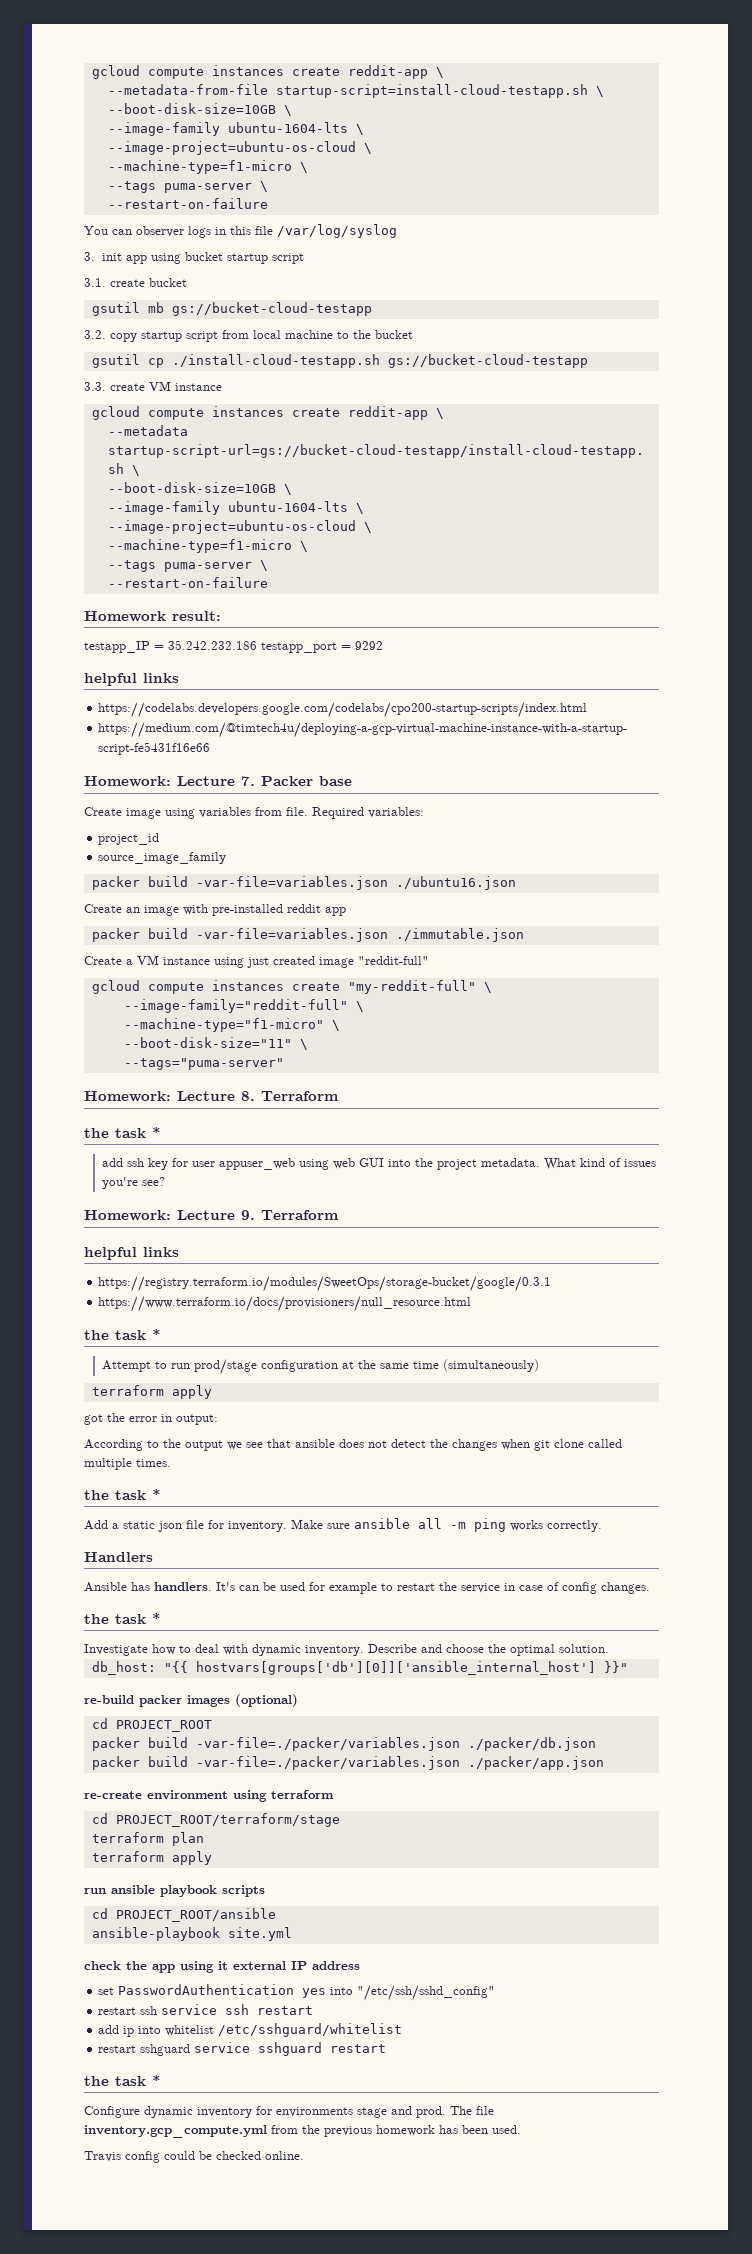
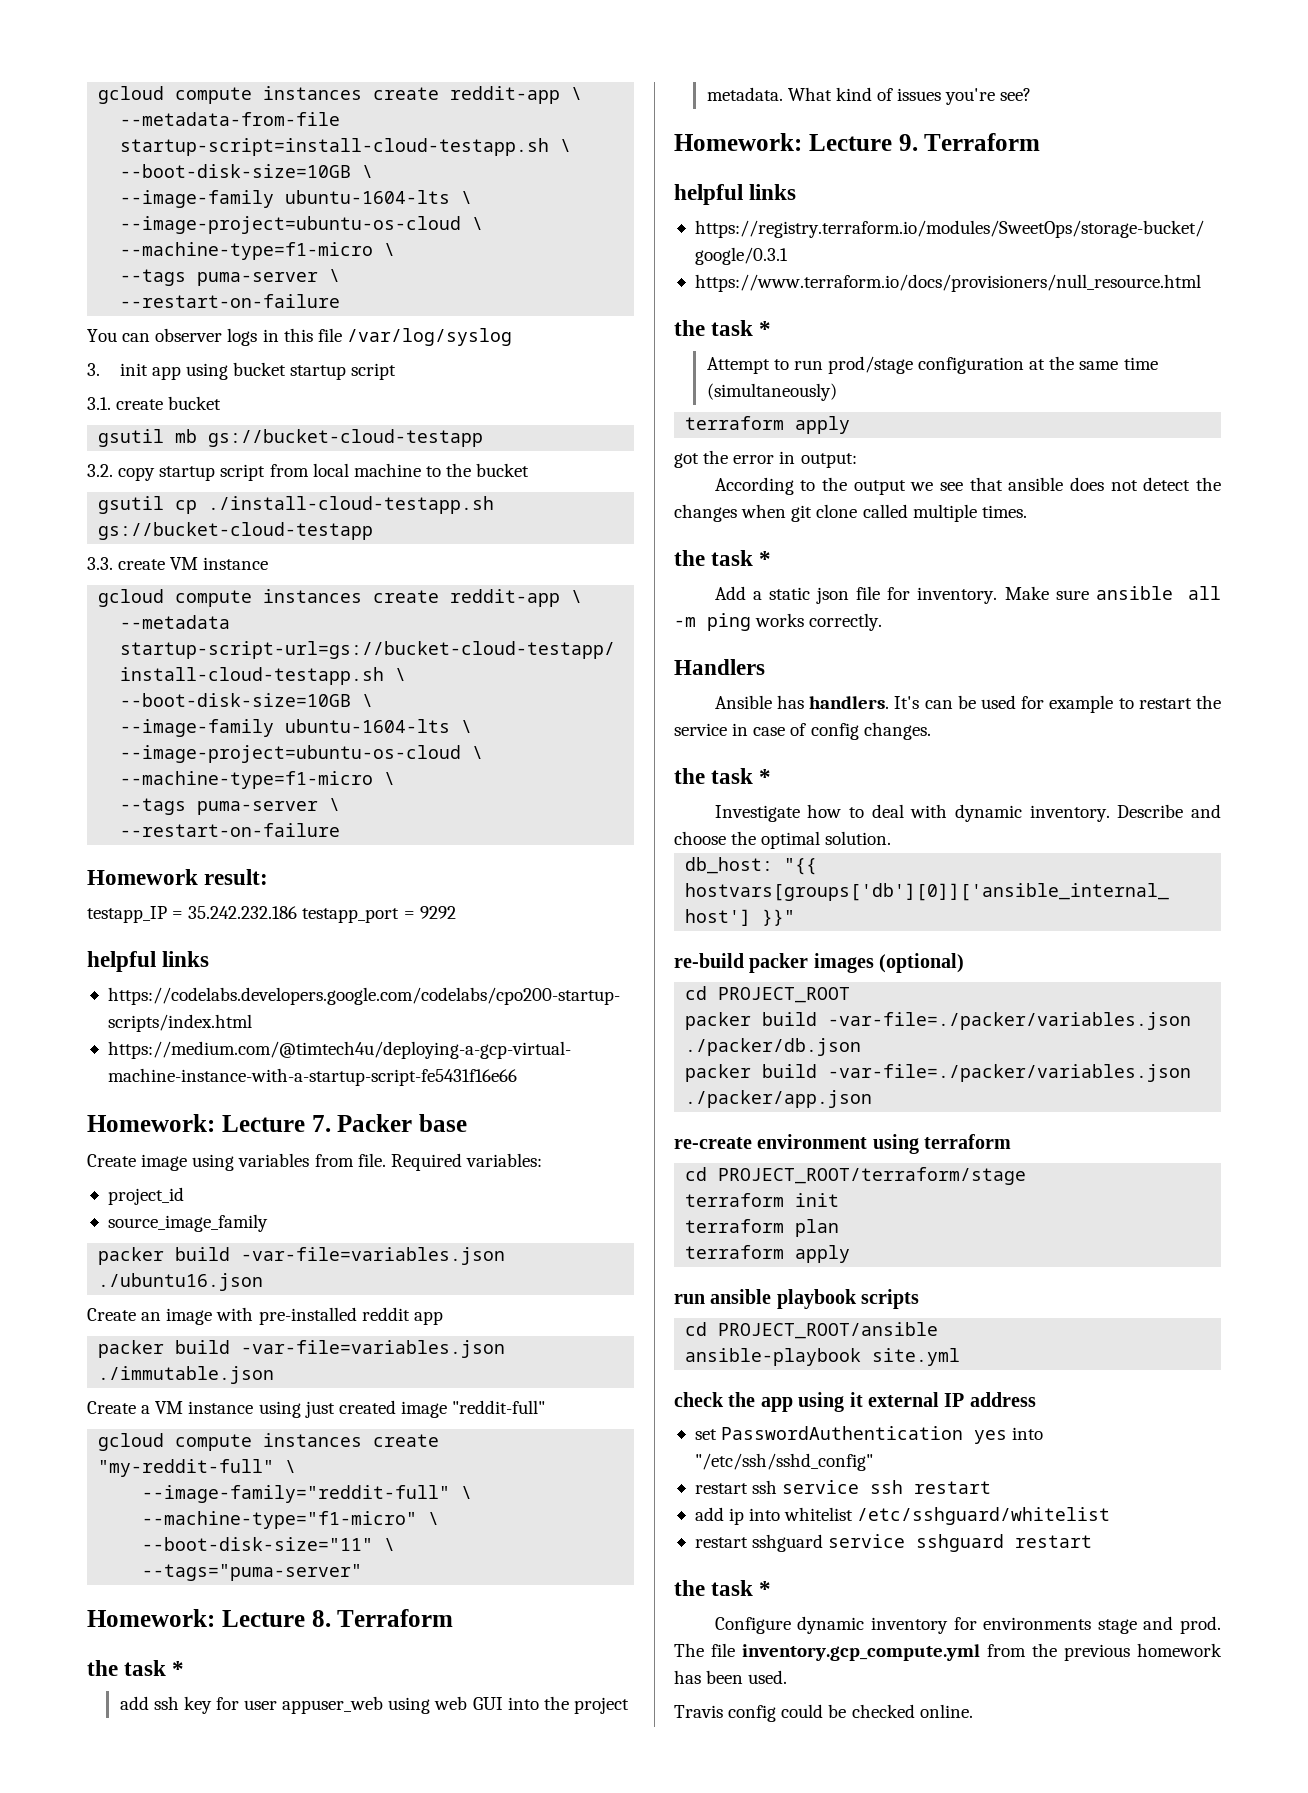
+ terraform init

